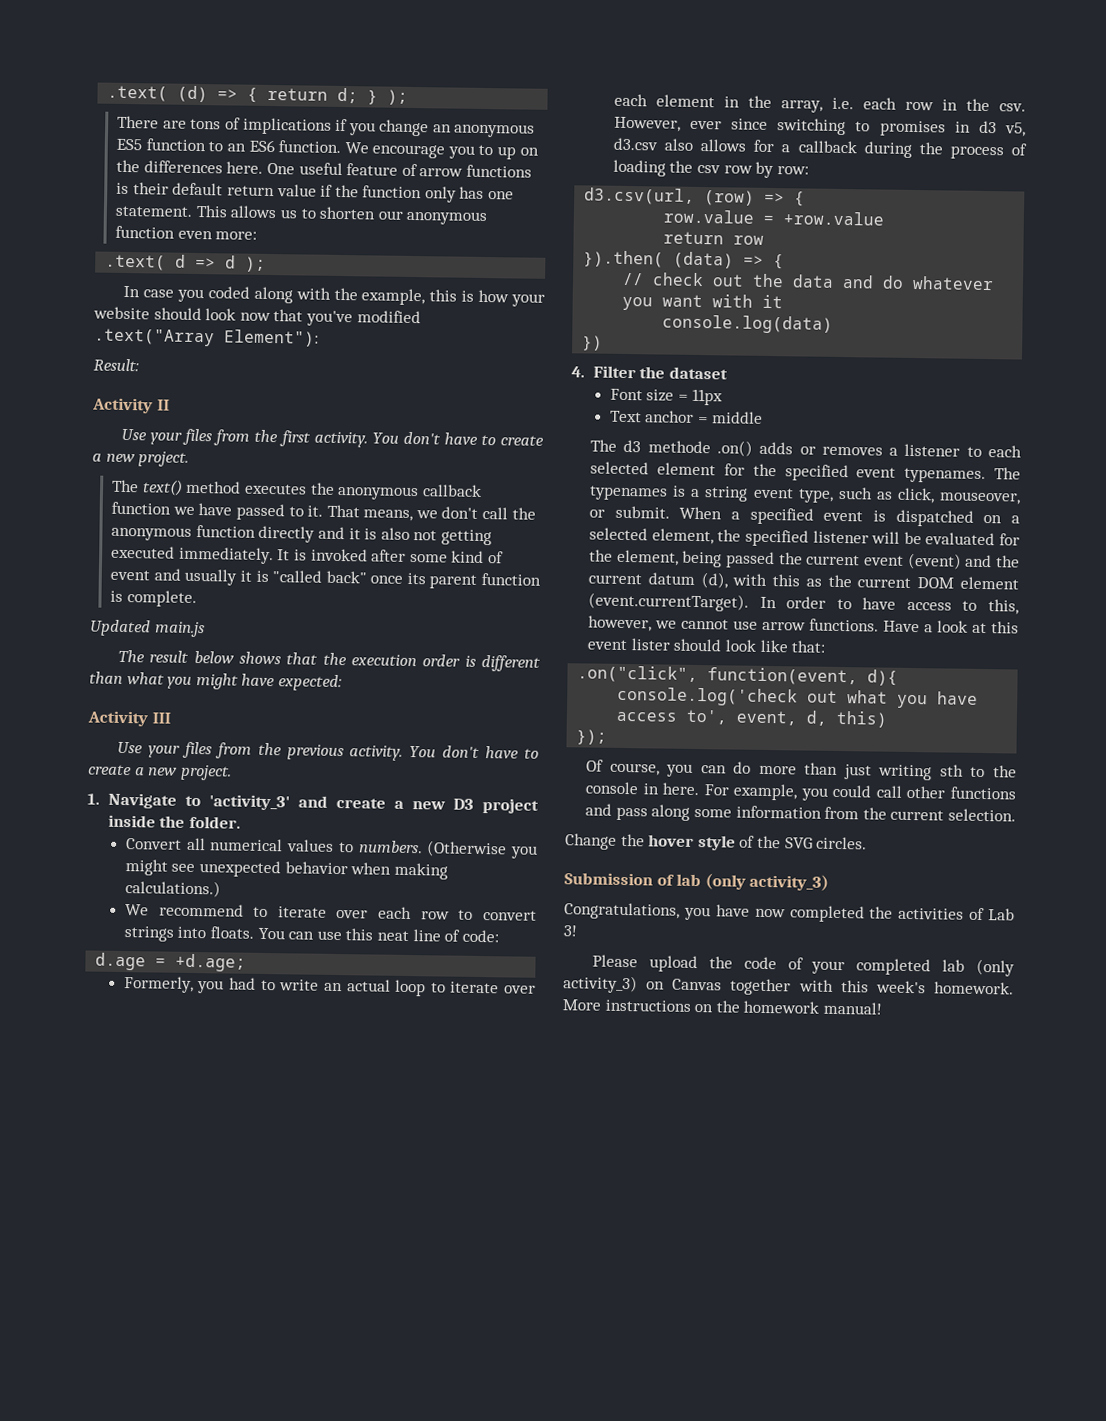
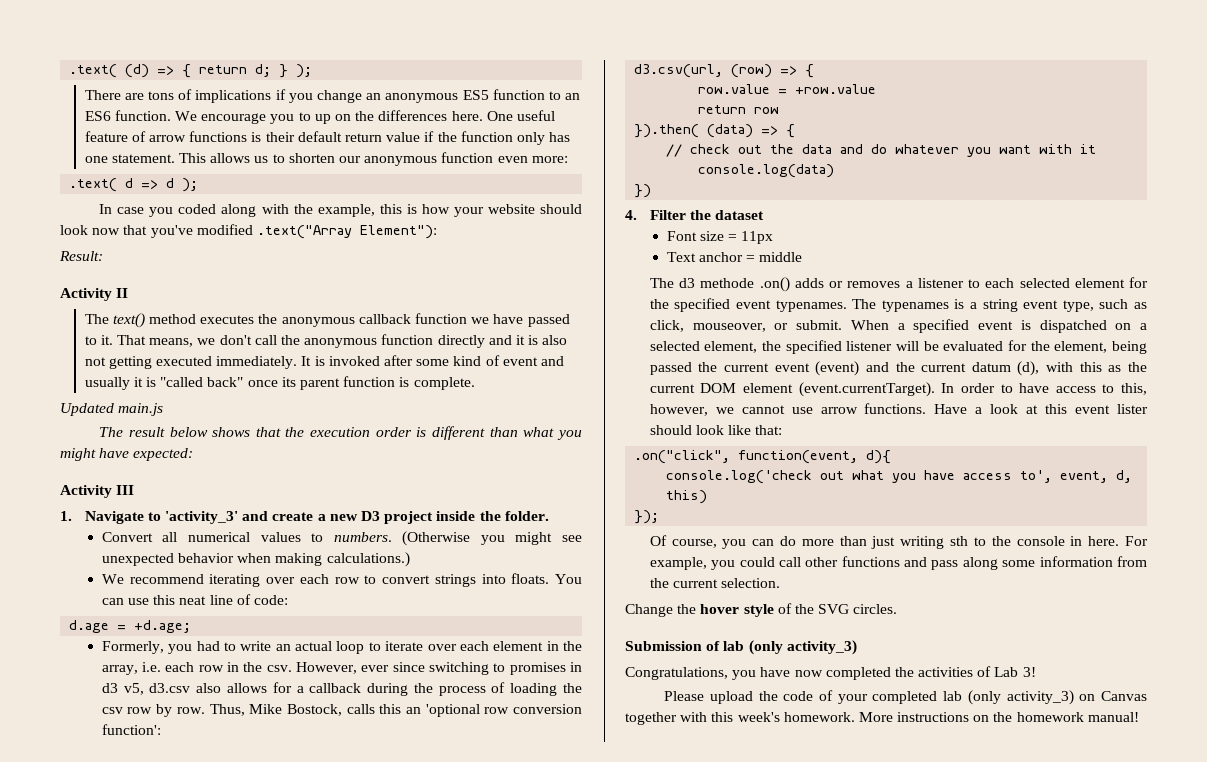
- Use your files from the first activity. You don't have to create a new project.
- Use your files from the previous activity. You don't have to create a new project.
- We recommend to iterate over each row to convert strings into floats.
+ We recommend iterating over each row to convert strings into floats.
- However, ever since switching to promises in d3 v5, d3.csv also allows for a callback during the process of loading the csv row by row:
+ However, ever since switching to promises in d3 v5, d3.csv also allows for a callback during the process of loading the csv row by row. Thus, Mike Bostock, calls this an 'optional row conversion function':

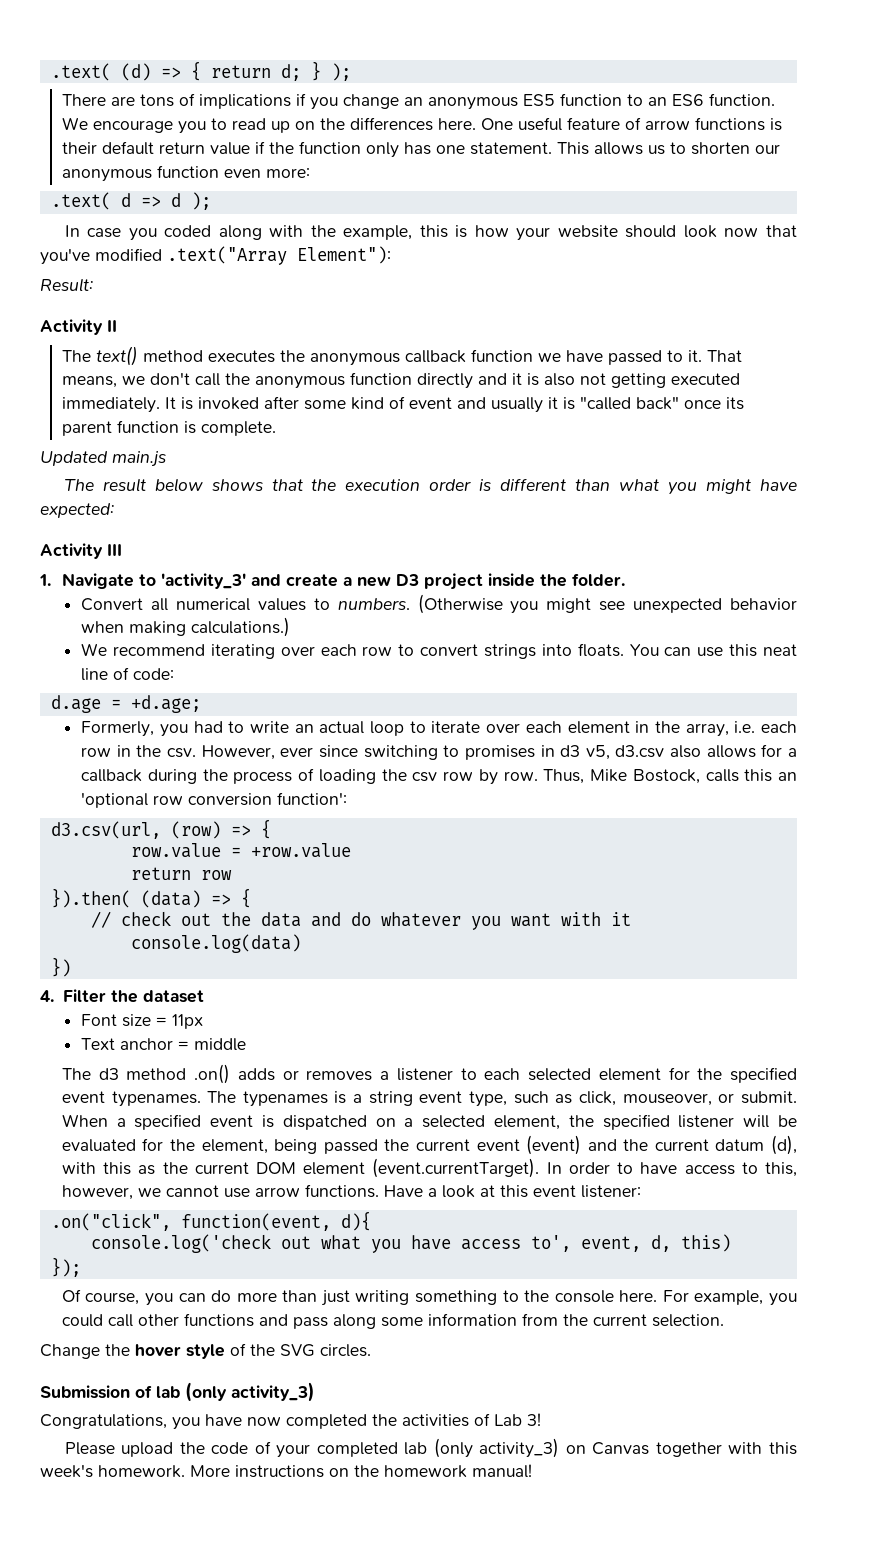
- We encourage you to up on the differences here.
+ We encourage you to read up on the differences here.
- The d3 methode .on() adds or removes a listener to each selected element for the specified event typenames.
+ The d3 method .on() adds or removes a listener to each selected element for the specified event typenames.
- Have a look at this event lister should look like that:
+ Have a look at this event listener:
- Of course, you can do more than just writing sth to the console in here.
+ Of course, you can do more than just writing something to the console here.

